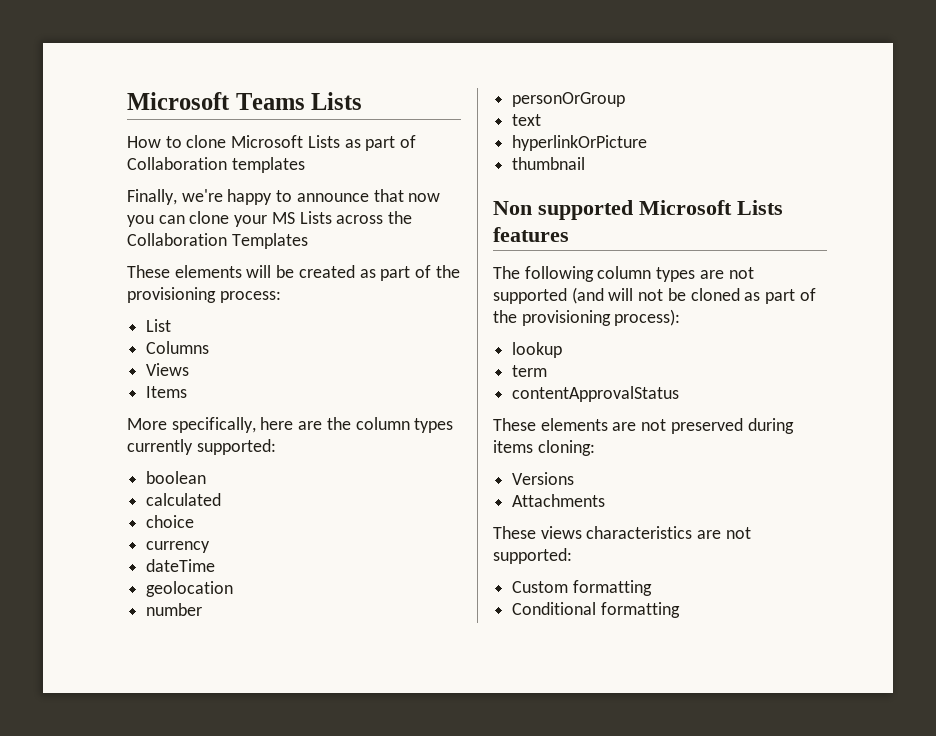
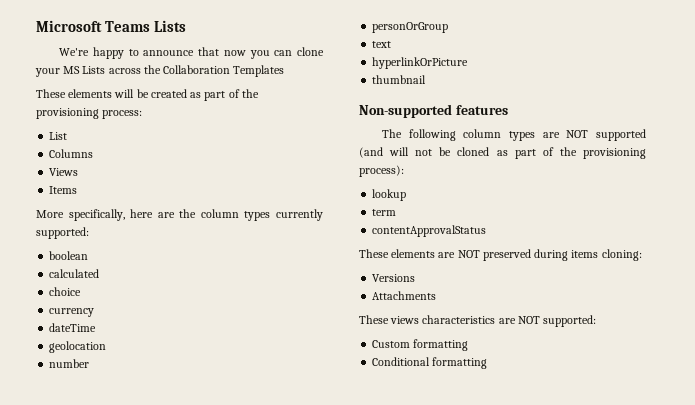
- How to clone Microsoft Lists as part of Collaboration templates
- Finally, we're happy to announce that now you can clone your MS Lists across the Collaboration Templates
+ We're happy to announce that now you can clone your MS Lists across the Collaboration Templates
- Non supported Microsoft Lists features
+ Non-supported features
- The following column types are not supported (and will not be cloned as part of the provisioning process):
+ The following column types are NOT supported (and will not be cloned as part of the provisioning process):
- These elements are not preserved during items cloning:
+ These elements are NOT preserved during items cloning:
- These views characteristics are not supported:
+ These views characteristics are NOT supported:

